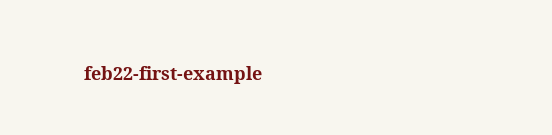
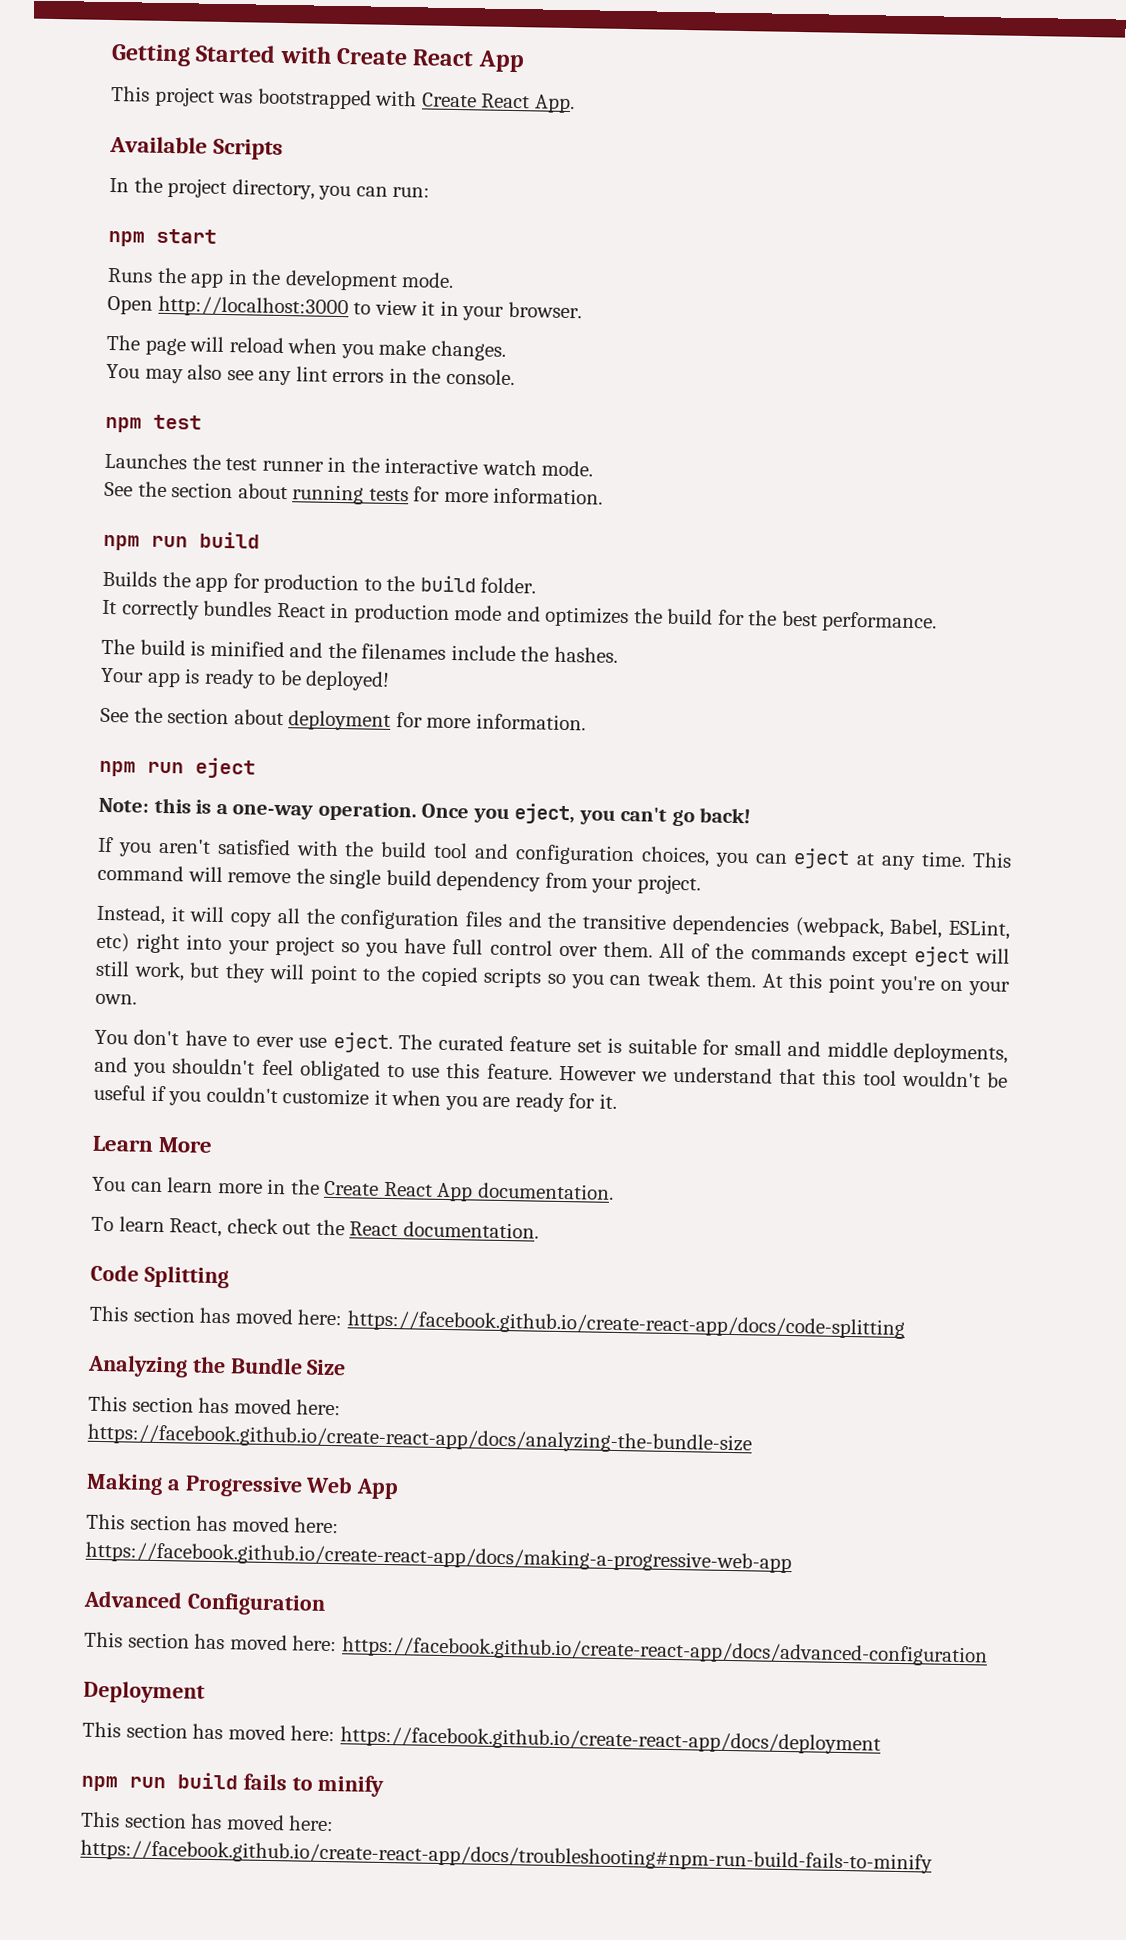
- feb22-first-example
+ Getting Started with Create React App
+ This project was bootstrapped with Create React App.
+ Available Scripts
+ In the project directory, you can run:
+ npm start
+ Runs the app in the development mode.
+ Open http://localhost:3000 to view it in your browser.
+ The page will reload when you make changes.
+ You may also see any lint errors in the console.
+ npm test
+ Launches the test runner in the interactive watch mode.
+ See the section about running tests for more information.
+ npm run build
+ Builds the app for production to the build folder.
+ It correctly bundles React in production mode and optimizes the build for the best performance.
+ The build is minified and the filenames include the hashes.
+ Your app is ready to be deployed!
+ See the section about deployment for more information.
+ npm run eject
+ Note: this is a one-way operation. Once you eject, you can't go back!
+ If you aren't satisfied with the build tool and configuration choices, you can eject at any time. This command will remove the single build dependency from your project.
+ Instead, it will copy all the configuration files and the transitive dependencies (webpack, Babel, ESLint, etc) right into your project so you have full control over them. All of the commands except eject will still work, but they will point to the copied scripts so you can tweak them. At this point you're on your own.
+ You don't have to ever use eject. The curated feature set is suitable for small and middle deployments, and you shouldn't feel obligated to use this feature. However we understand that this tool wouldn't be useful if you couldn't customize it when you are ready for it.
+ Learn More
+ You can learn more in the Create React App documentation.
+ To learn React, check out the React documentation.
+ Code Splitting
+ This section has moved here: https://facebook.github.io/create-react-app/docs/code-splitting
+ Analyzing the Bundle Size
+ This section has moved here: https://facebook.github.io/create-react-app/docs/analyzing-the-bundle-size
+ Making a Progressive Web App
+ This section has moved here: https://facebook.github.io/create-react-app/docs/making-a-progressive-web-app
+ Advanced Configuration
+ This section has moved here: https://facebook.github.io/create-react-app/docs/advanced-configuration
+ Deployment
+ This section has moved here: https://facebook.github.io/create-react-app/docs/deployment
+ npm run build fails to minify
+ This section has moved here: https://facebook.github.io/create-react-app/docs/troubleshooting#npm-run-build-fails-to-minify

